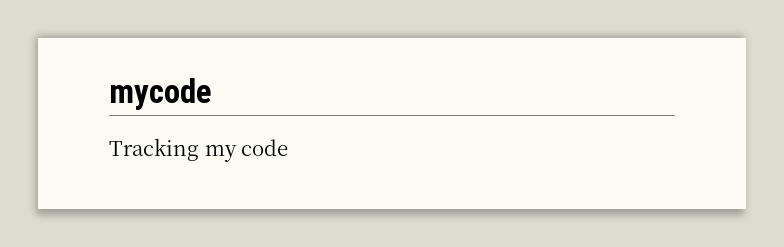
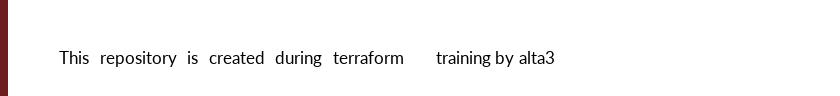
- mycode
- Tracking my code
+ This repository is created during terraform training by alta3

